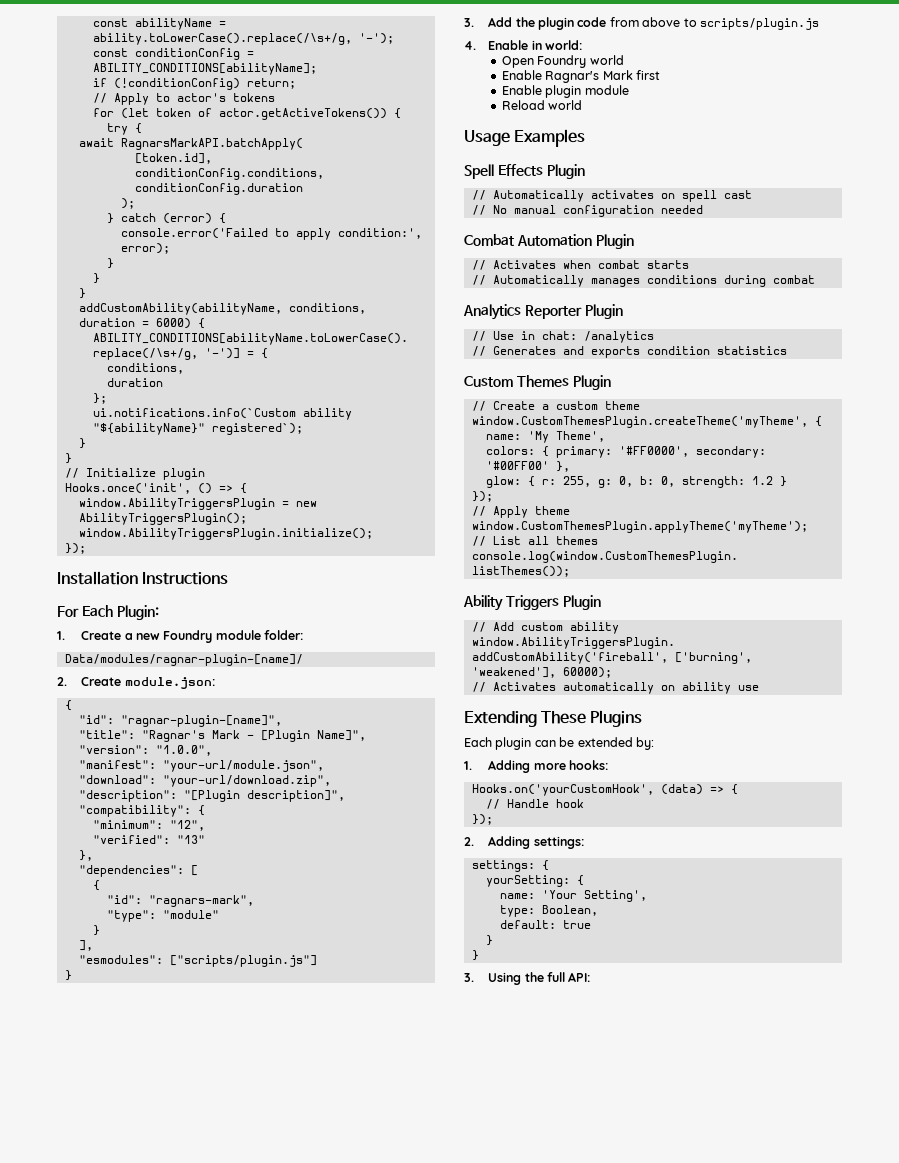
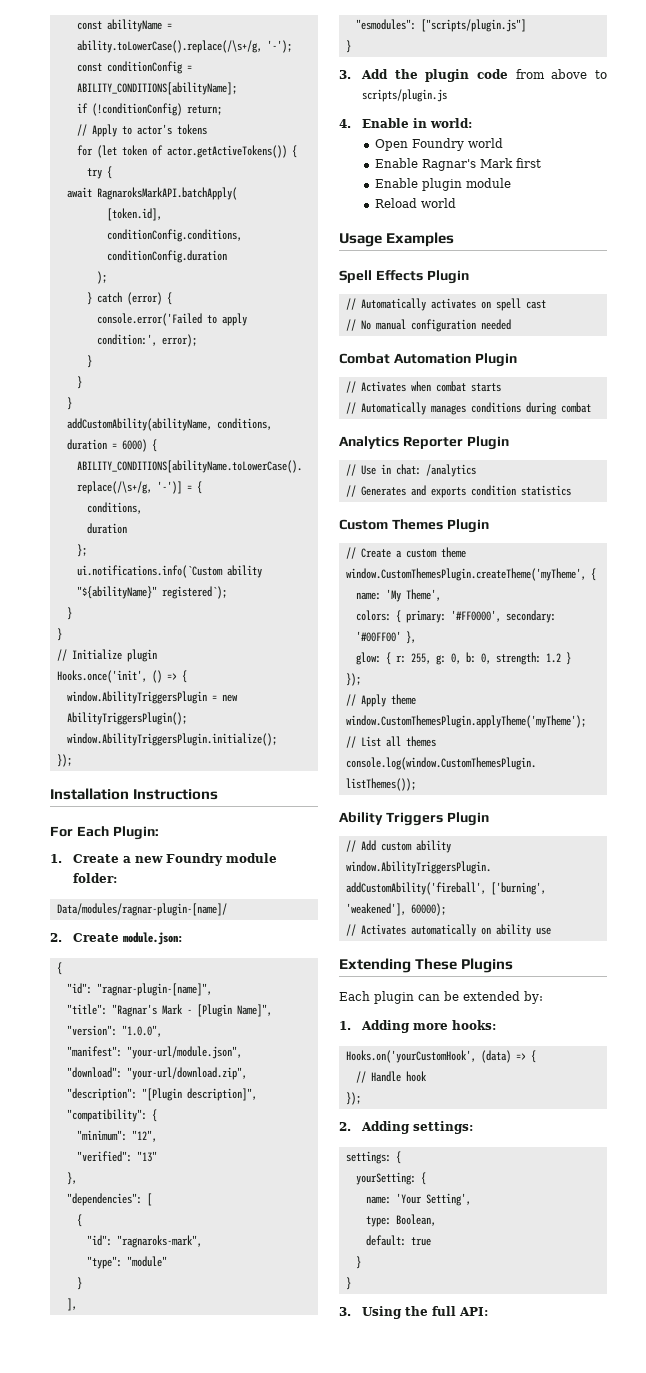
- await RagnarsMarkAPI.batchApply(
+ await RagnaroksMarkAPI.batchApply(
- "id": "ragnars-mark",
+ "id": "ragnaroks-mark",

